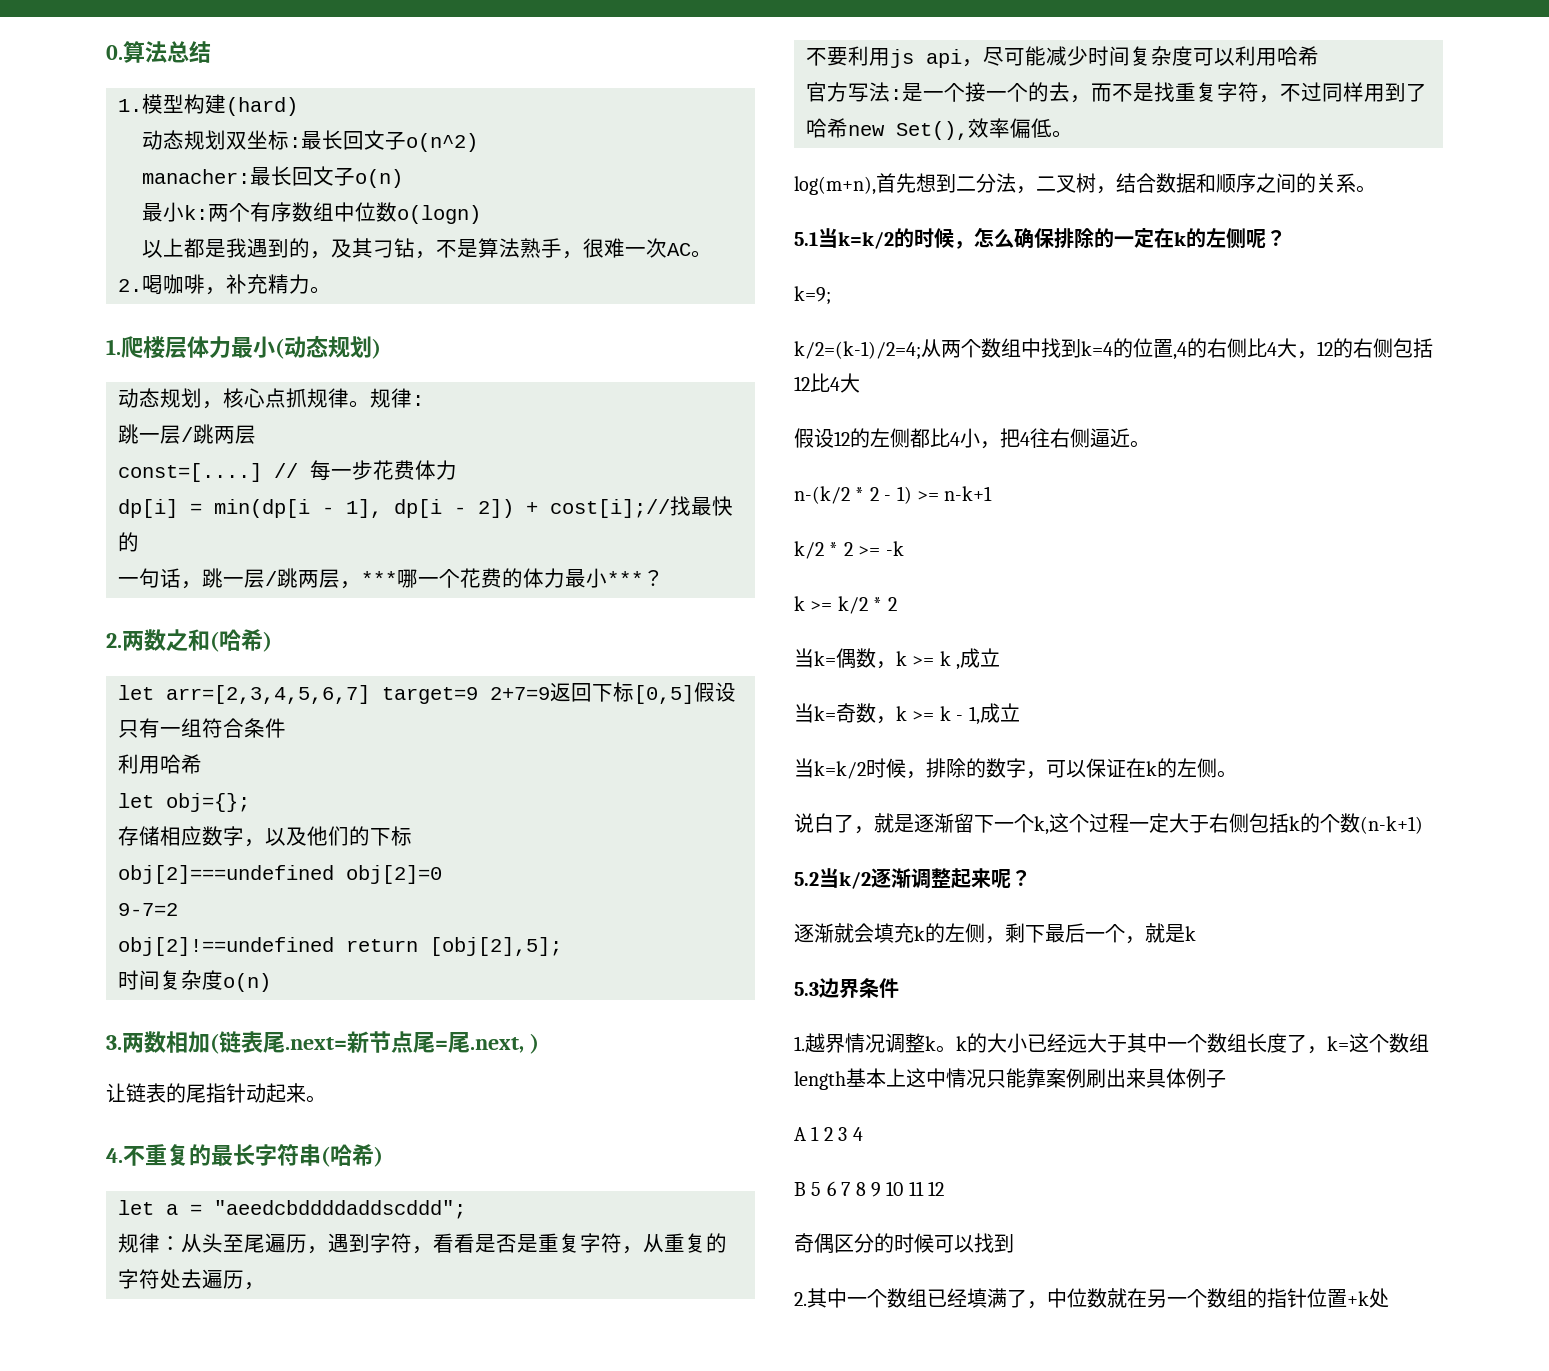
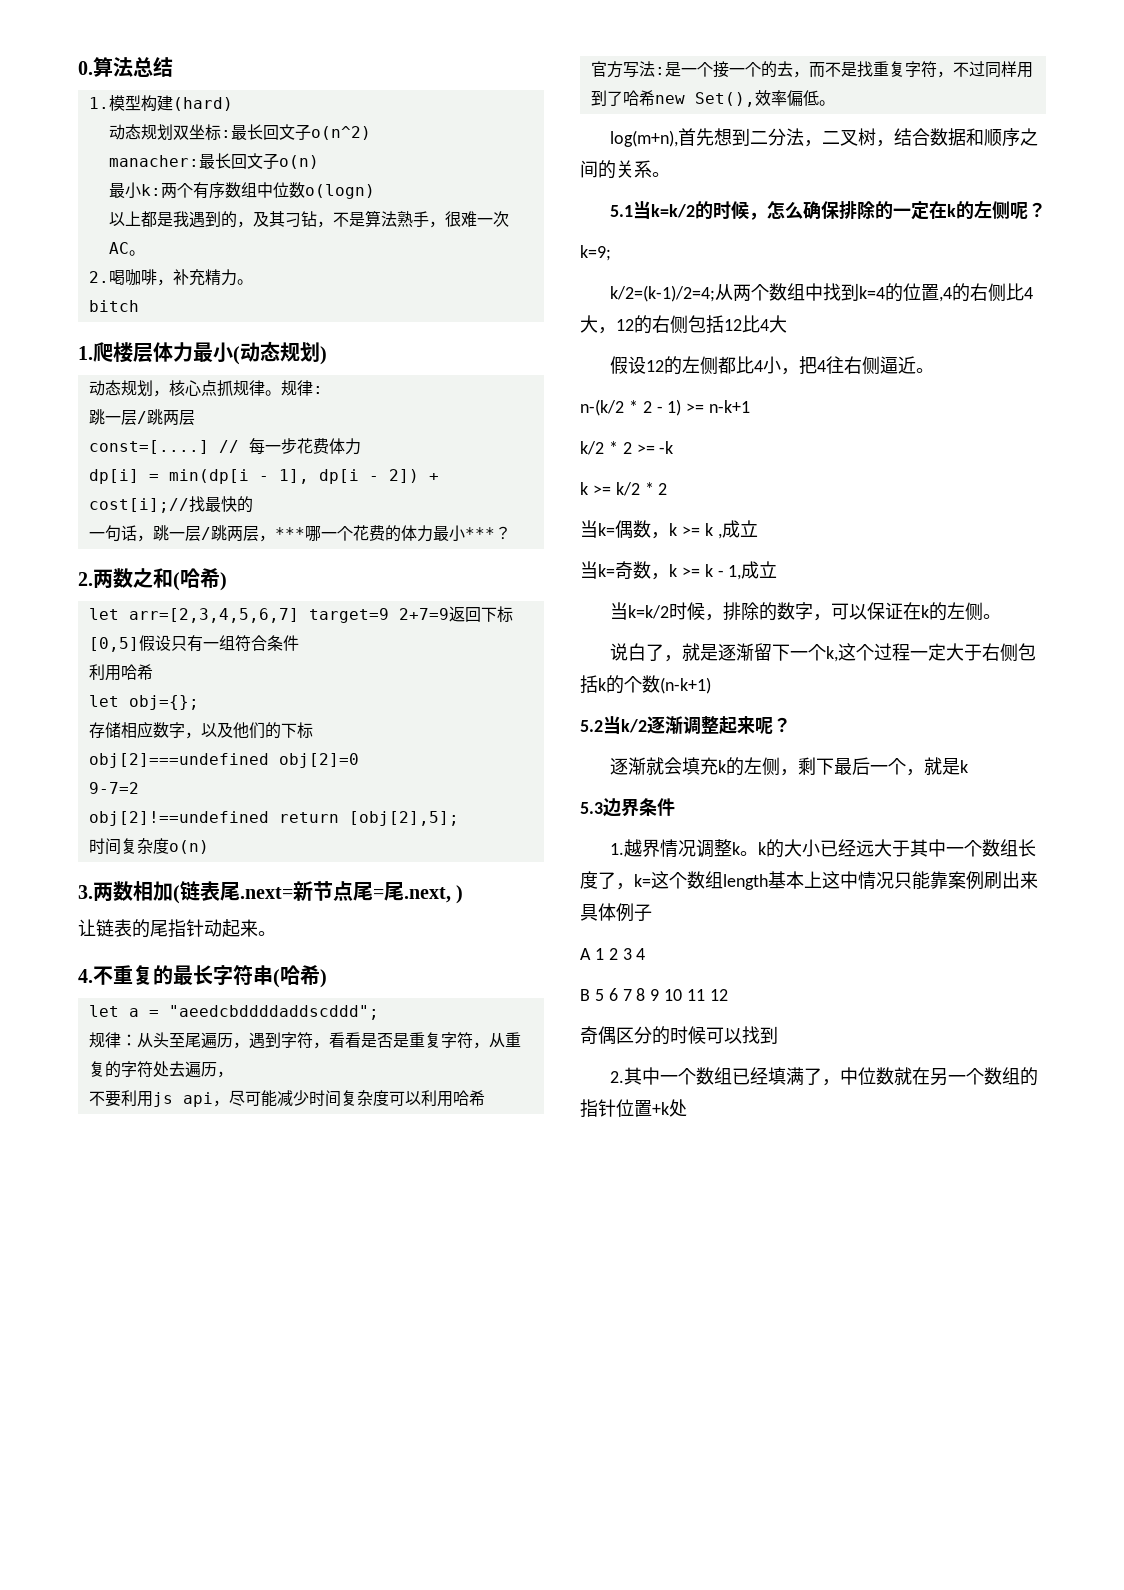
+ bitch

